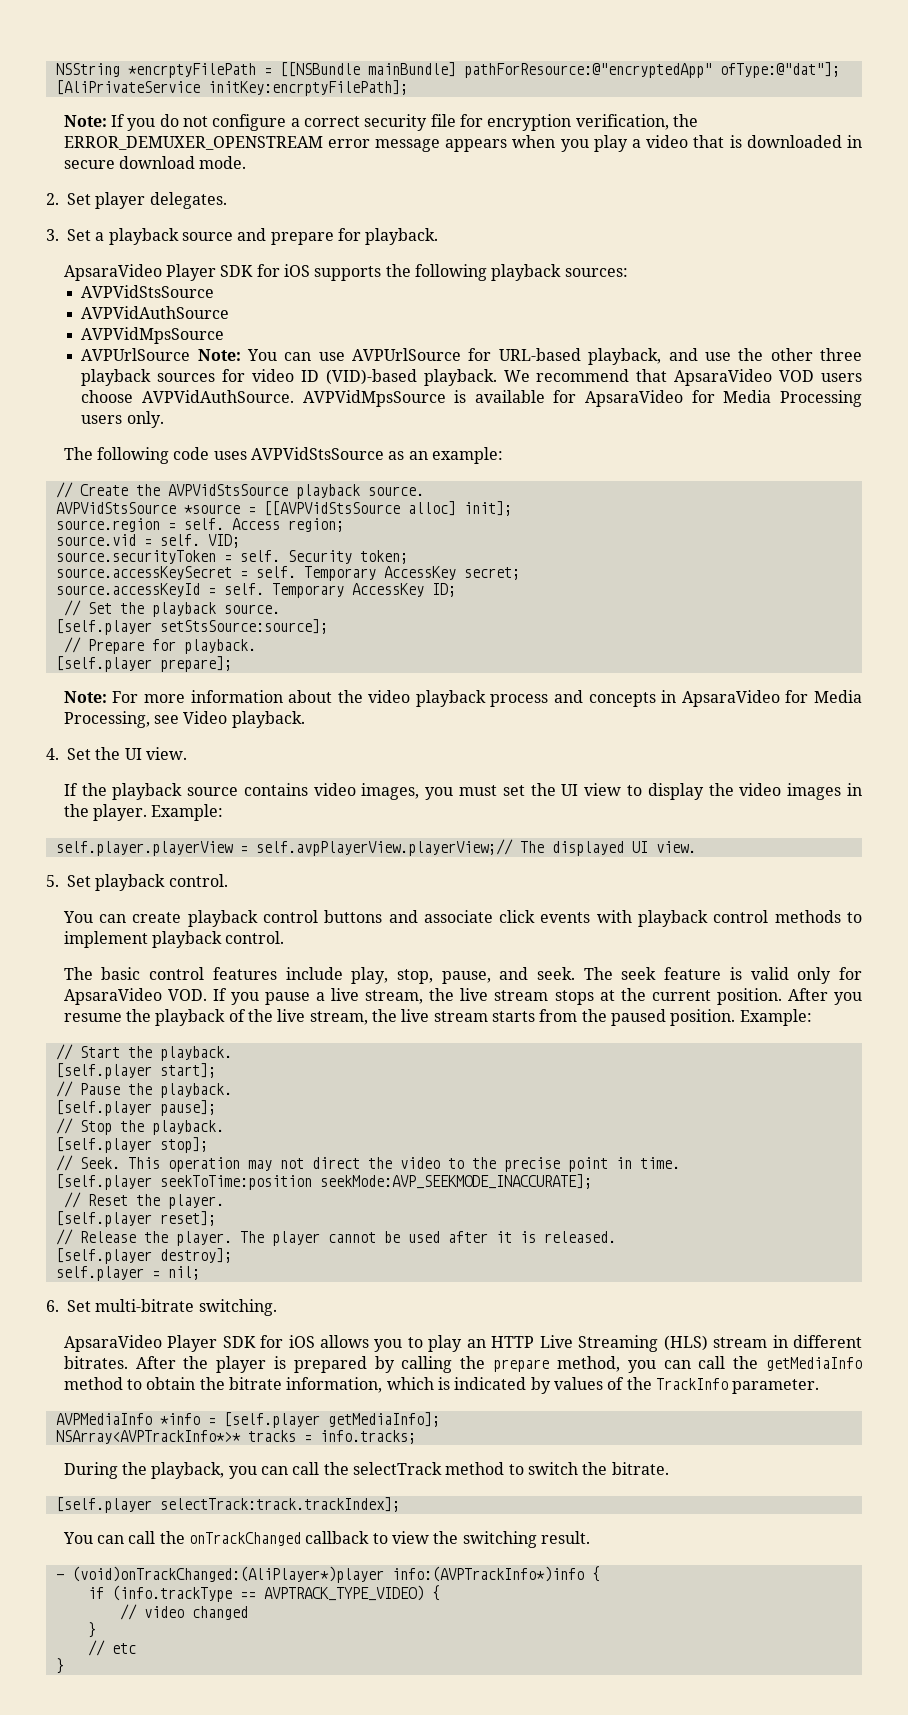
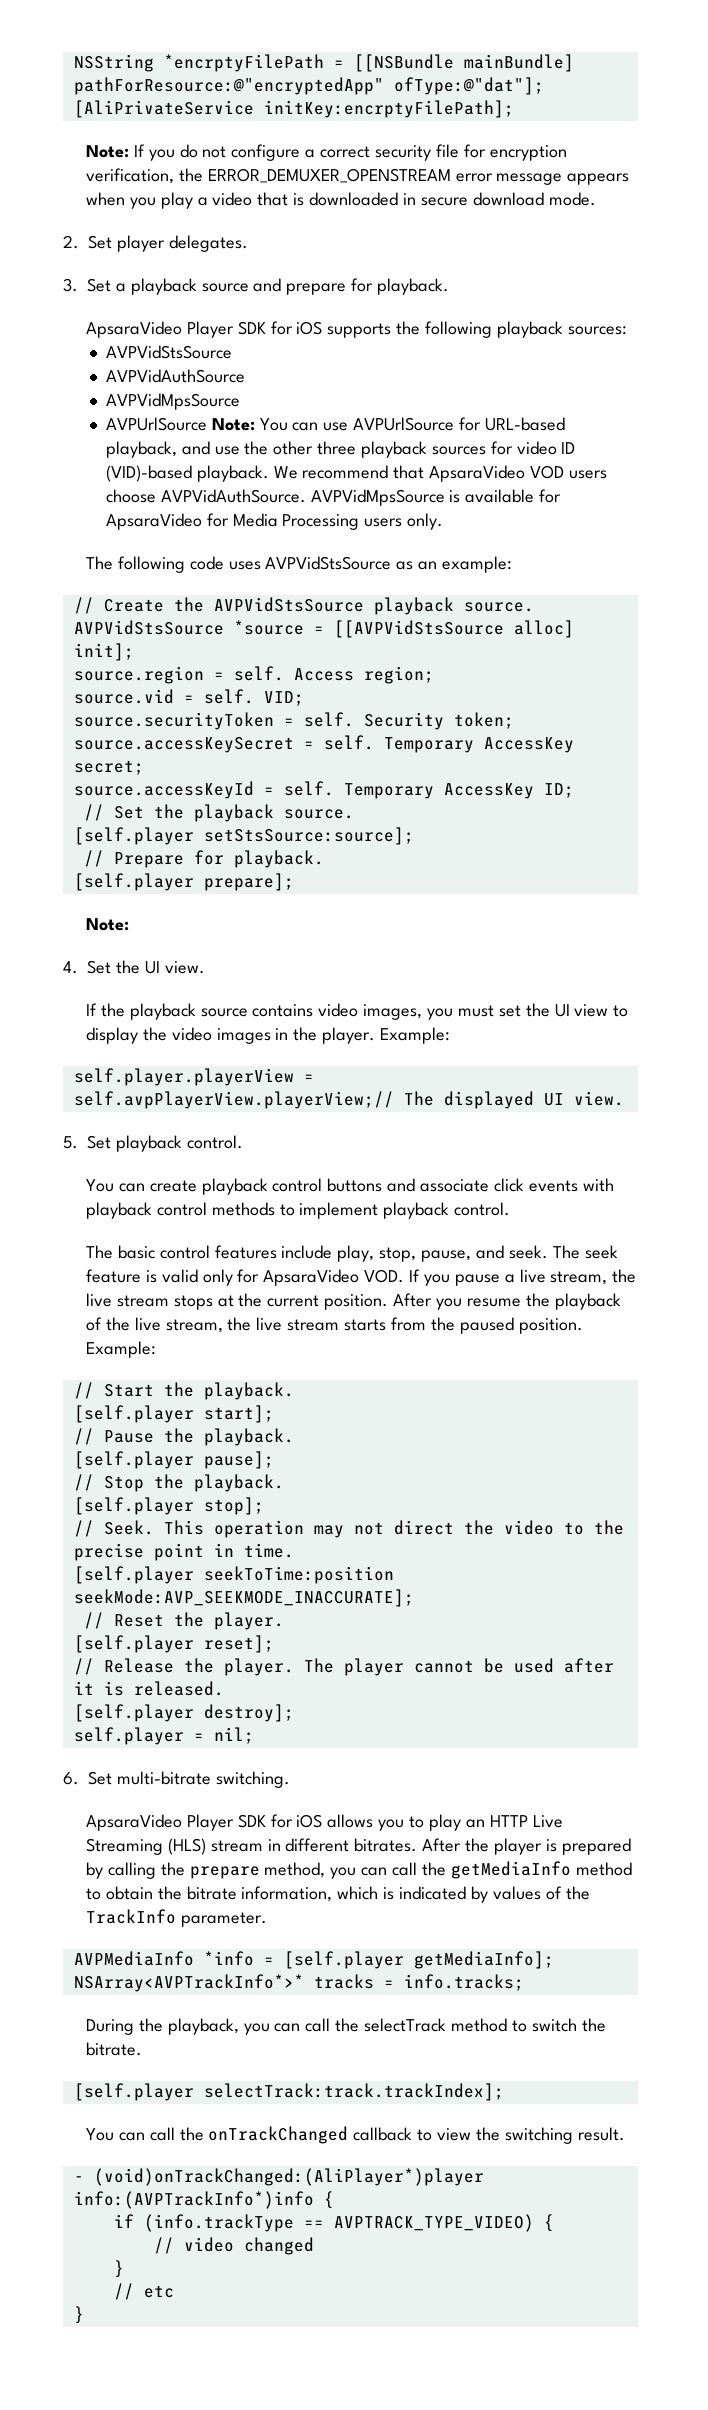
  [self.player prepare];
- Note: For more information about the video playback process and concepts in ApsaraVideo for Media Processing, see Video playback.
+ Note:

